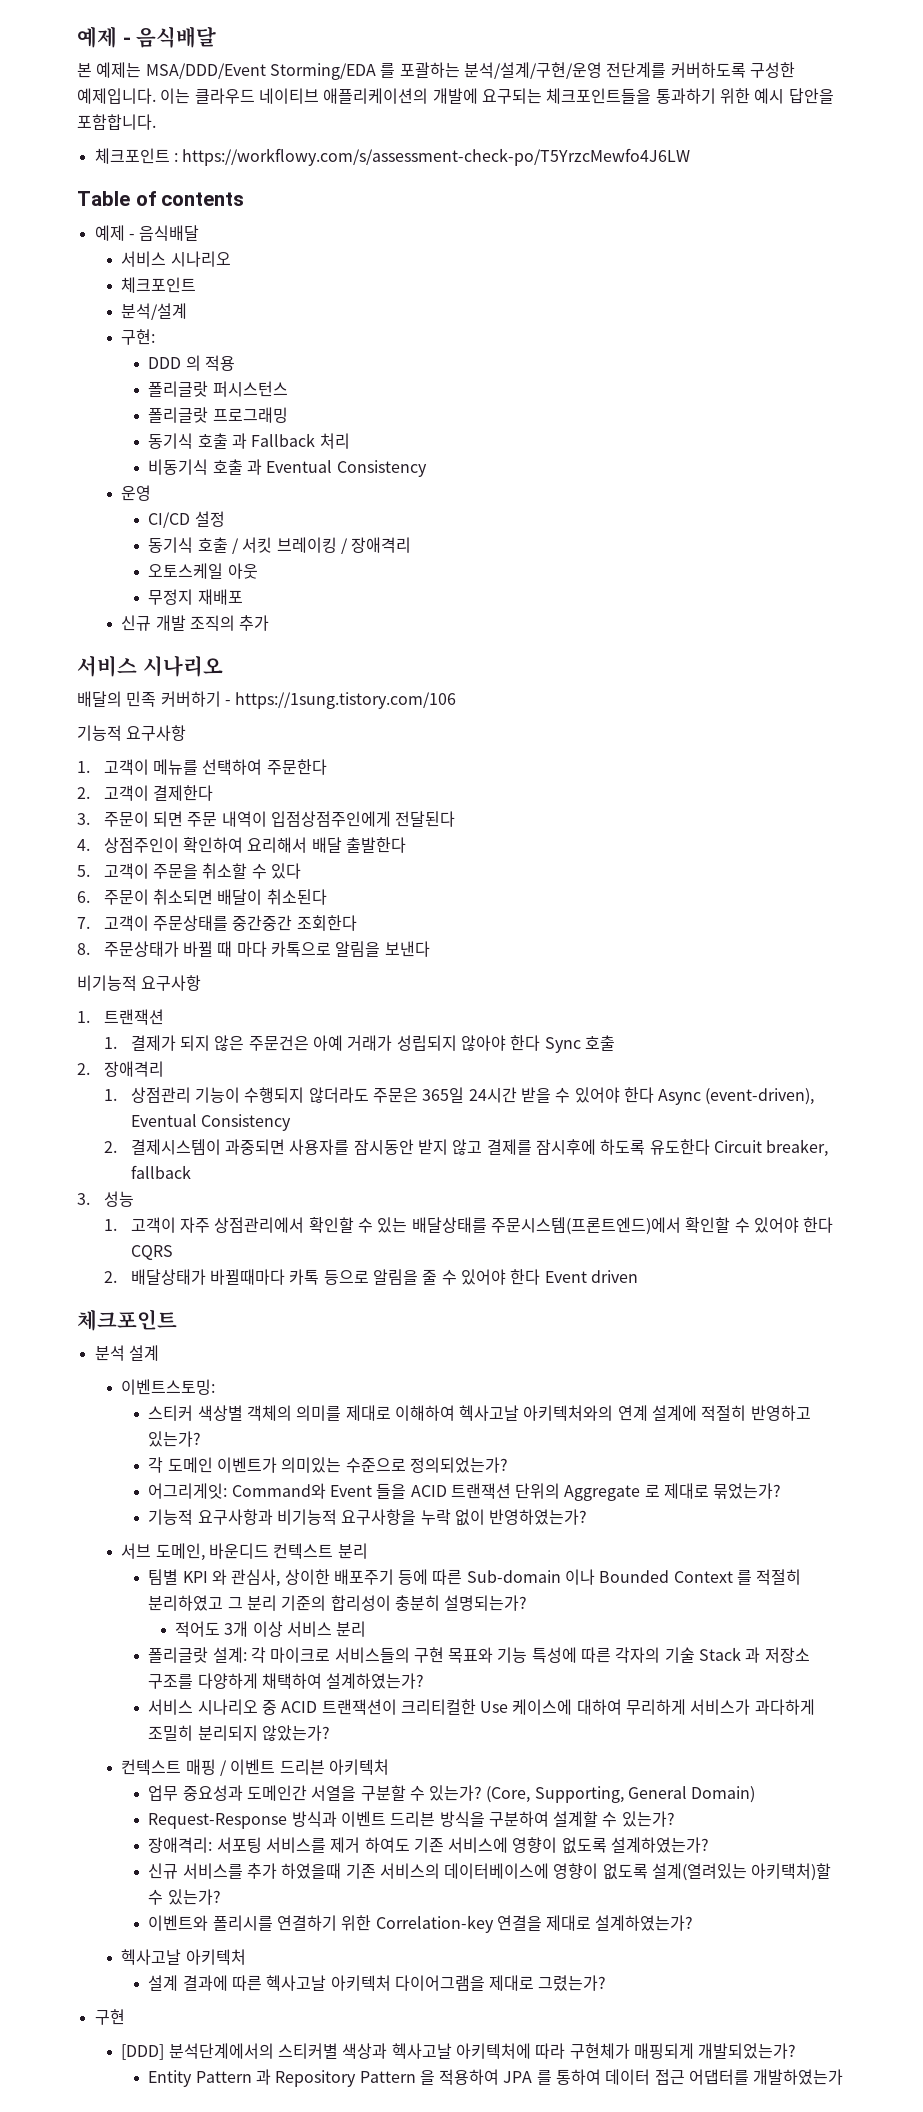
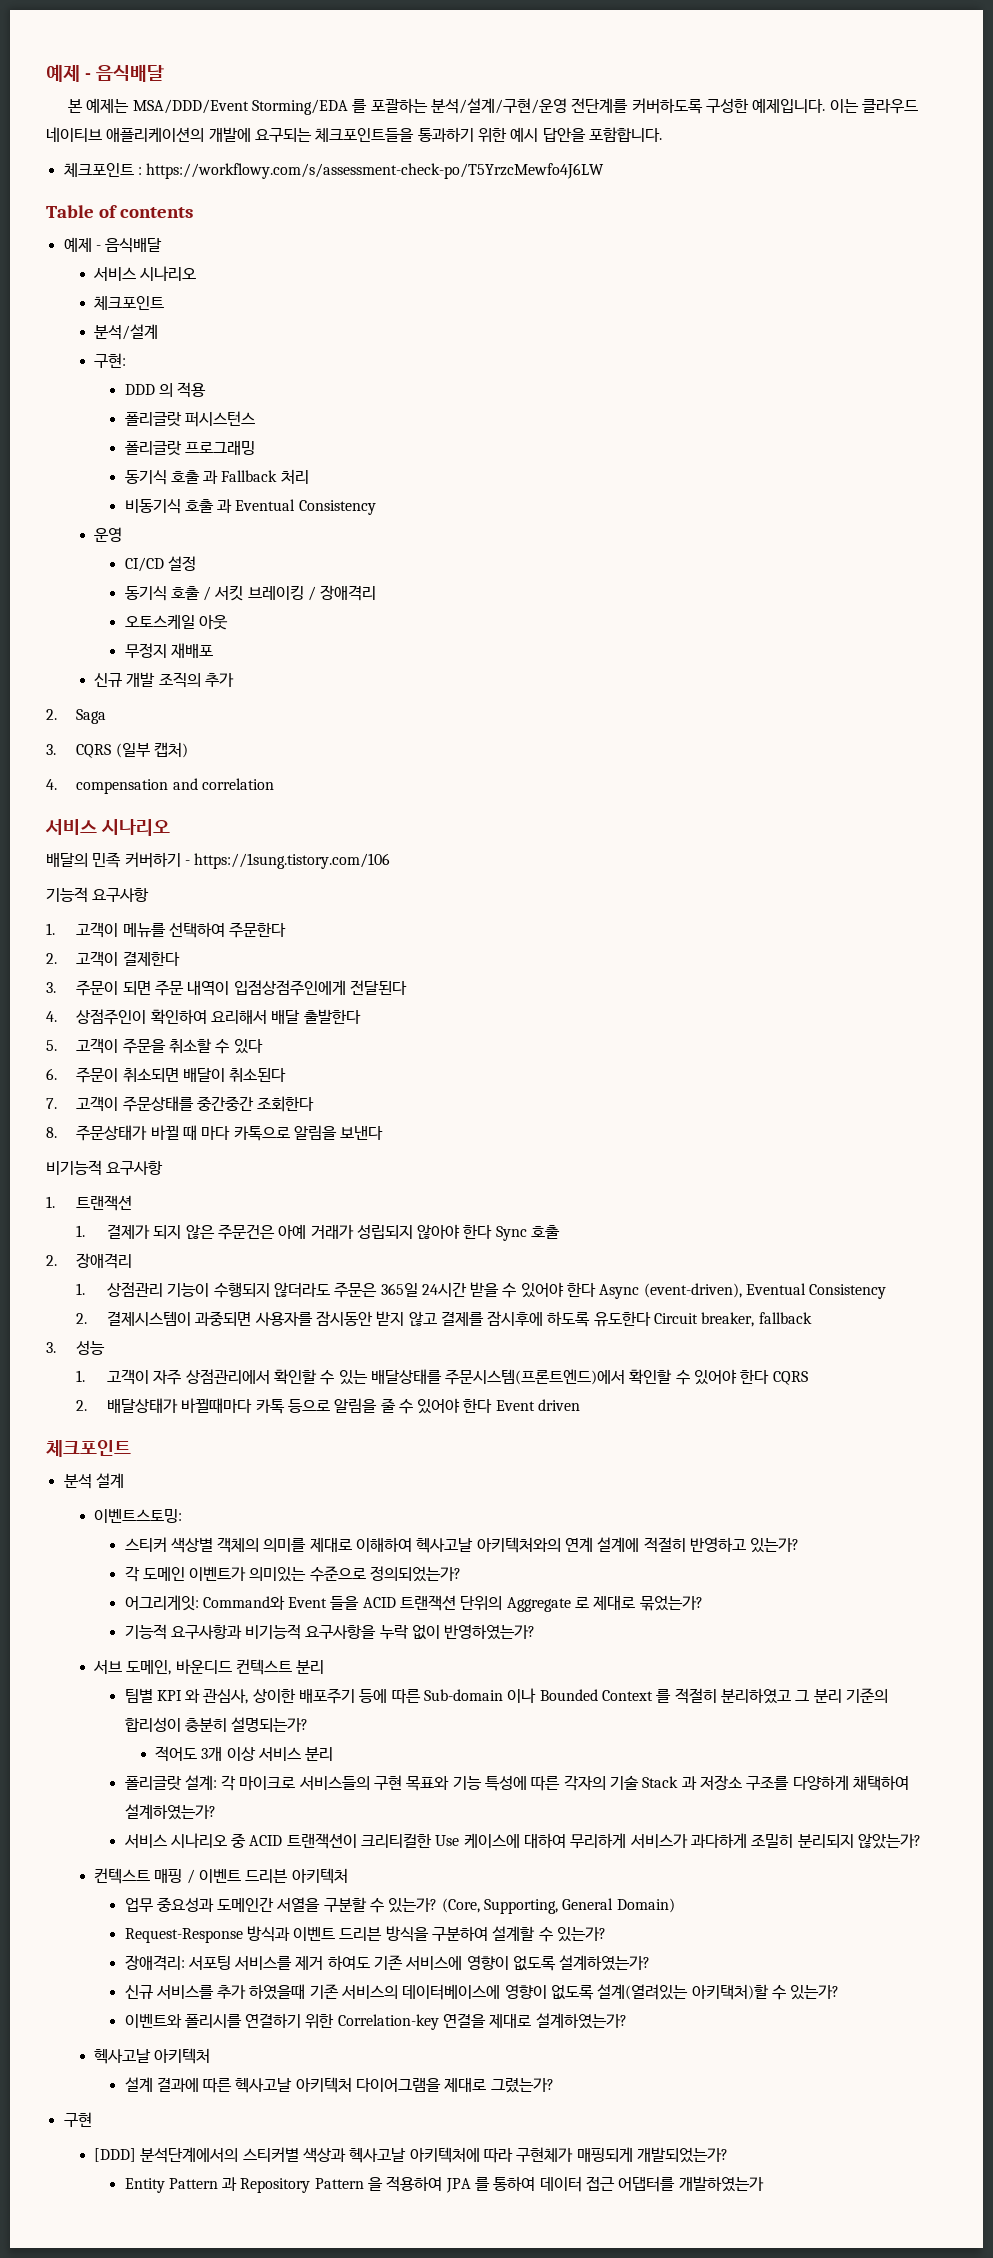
+ 2. Saga
+ 3. CQRS (일부 캡처)
+ 4. compensation and correlation

